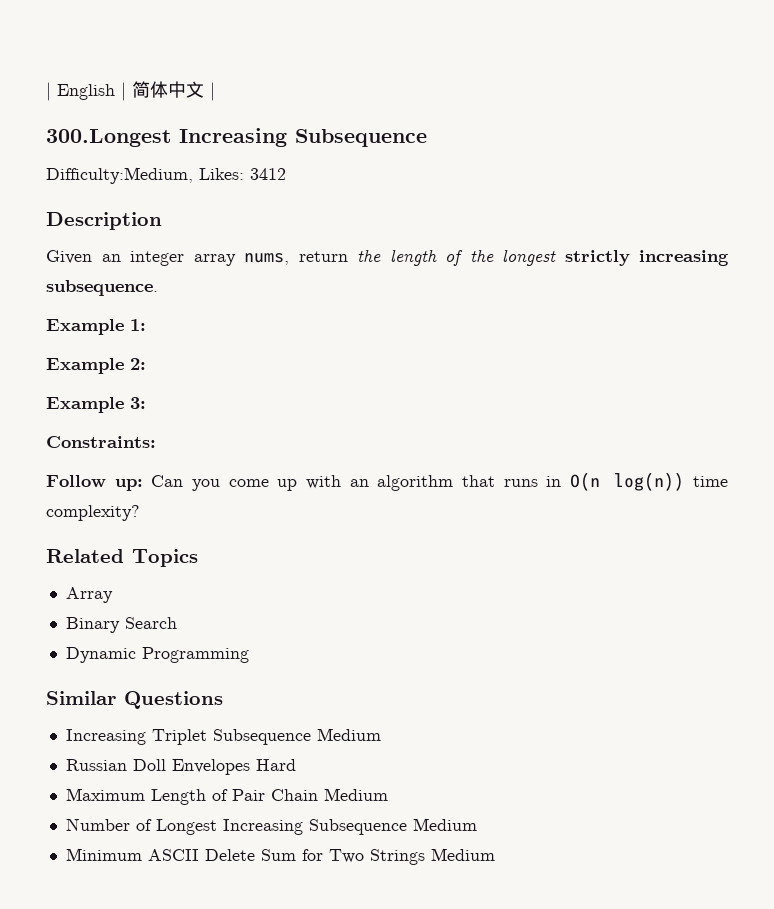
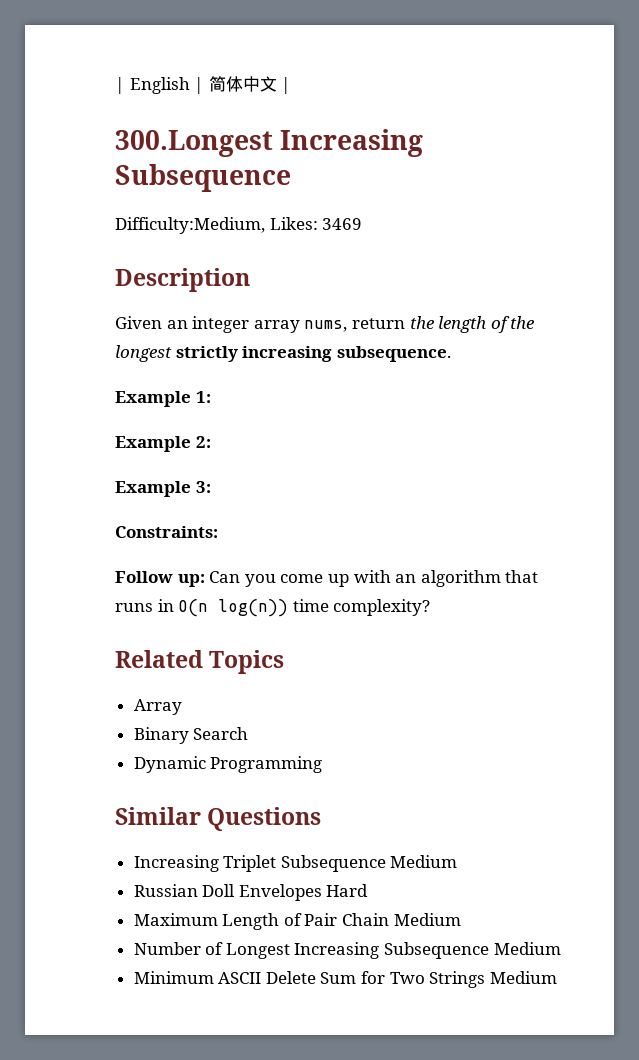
- Difficulty:Medium, Likes: 3412
+ Difficulty:Medium, Likes: 3469

